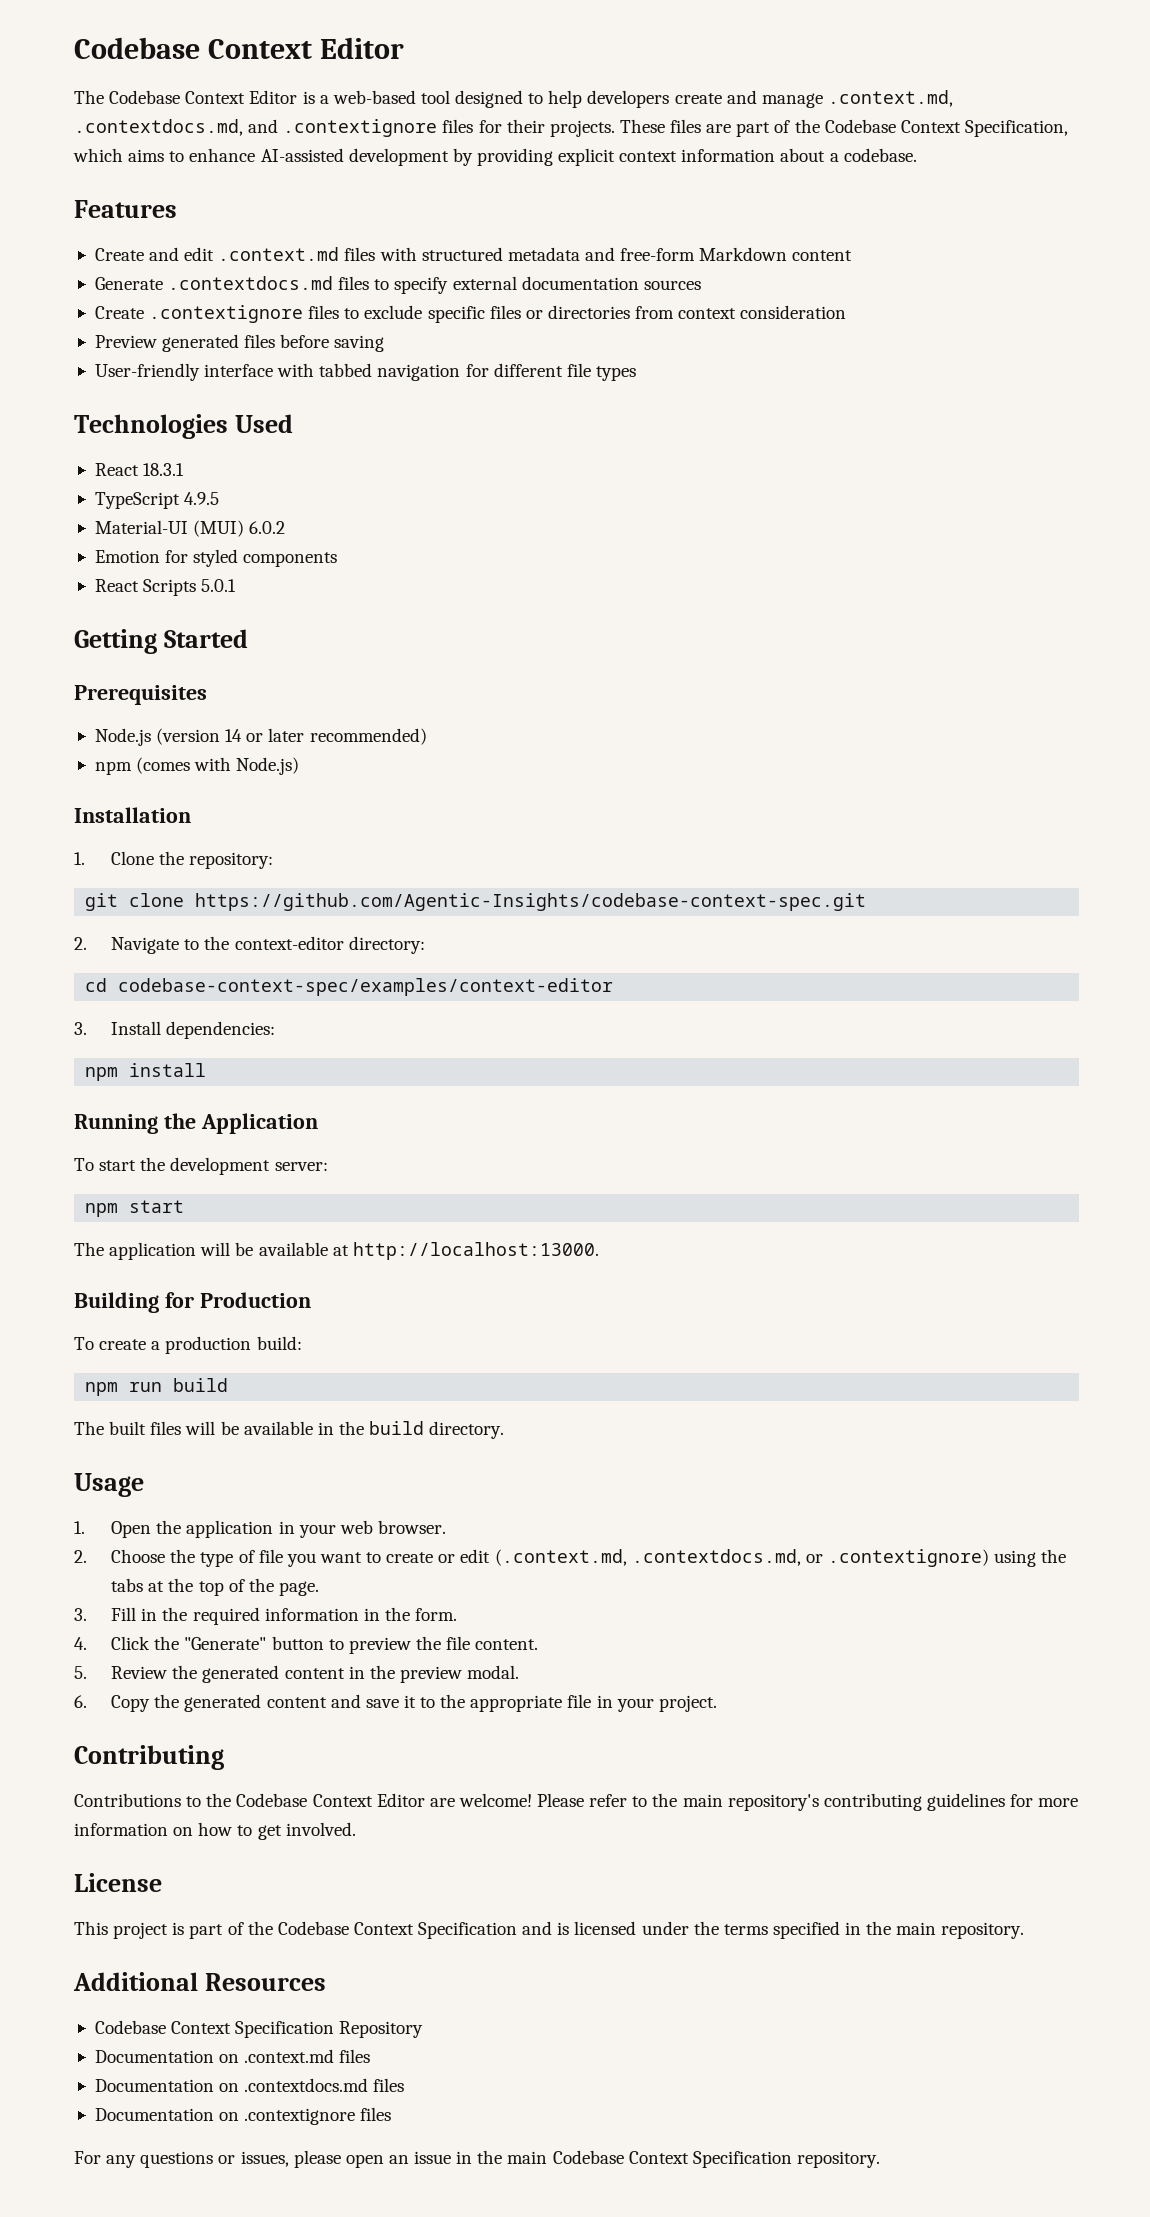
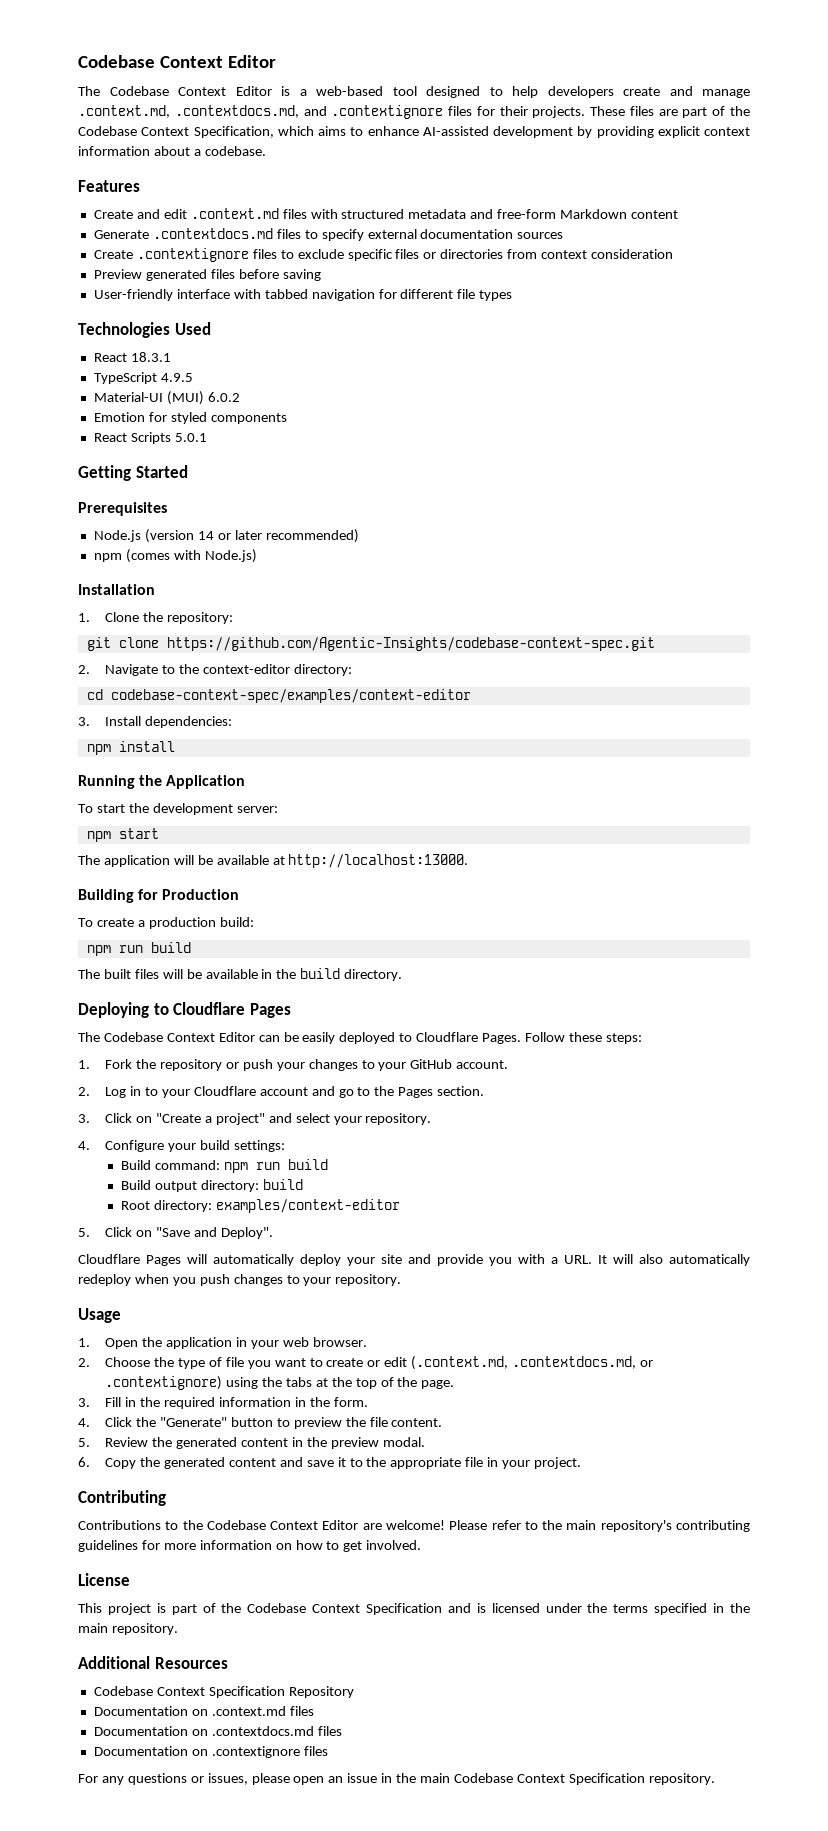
+ Deploying to Cloudflare Pages
+ The Codebase Context Editor can be easily deployed to Cloudflare Pages. Follow these steps:
+ 1. Fork the repository or push your changes to your GitHub account.
+ 2. Log in to your Cloudflare account and go to the Pages section.
+ 3. Click on "Create a project" and select your repository.
+ 4. Configure your build settings:
+ Build command: npm run build
+ Build output directory: build
+ Root directory: examples/context-editor
+ 5. Click on "Save and Deploy".
+ Cloudflare Pages will automatically deploy your site and provide you with a URL. It will also automatically redeploy when you push changes to your repository.

